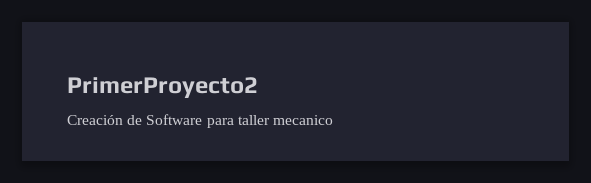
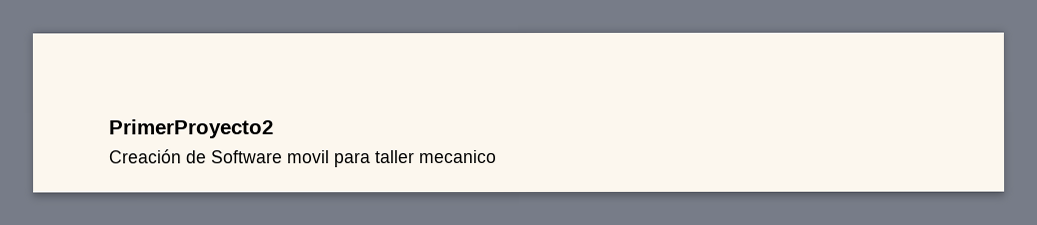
- Creación de Software para taller mecanico
+ Creación de Software movil para taller mecanico

